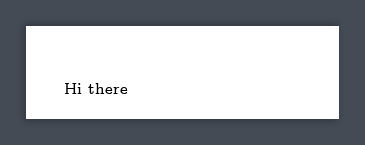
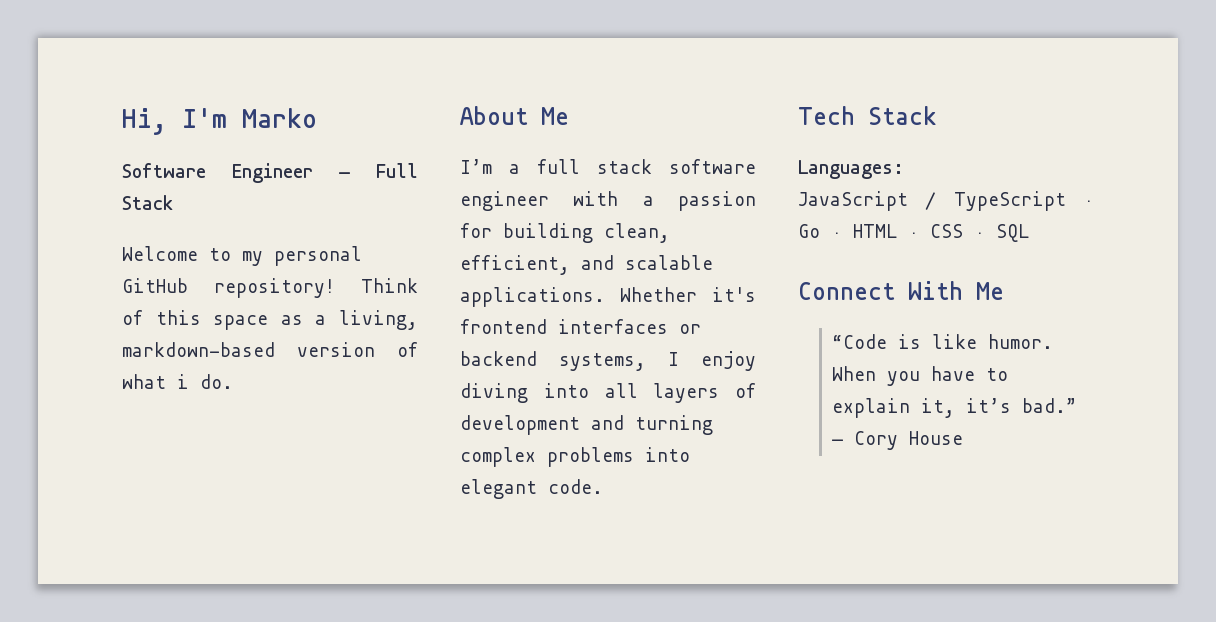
- Hi there
+ Hi, I'm Marko
+ Software Engineer — Full Stack
+ Welcome to my personal GitHub repository! Think of this space as a living, markdown-based version of what i do.
+ About Me
+ I’m a full stack software engineer with a passion for building clean, efficient, and scalable applications. Whether it's frontend interfaces or backend systems, I enjoy diving into all layers of development and turning complex problems into elegant code.
+ Tech Stack
+ Languages:
+ JavaScript / TypeScript · Go · HTML · CSS · SQL
+ Connect With Me
+ “Code is like humor. When you have to explain it, it’s bad.” — Cory House

